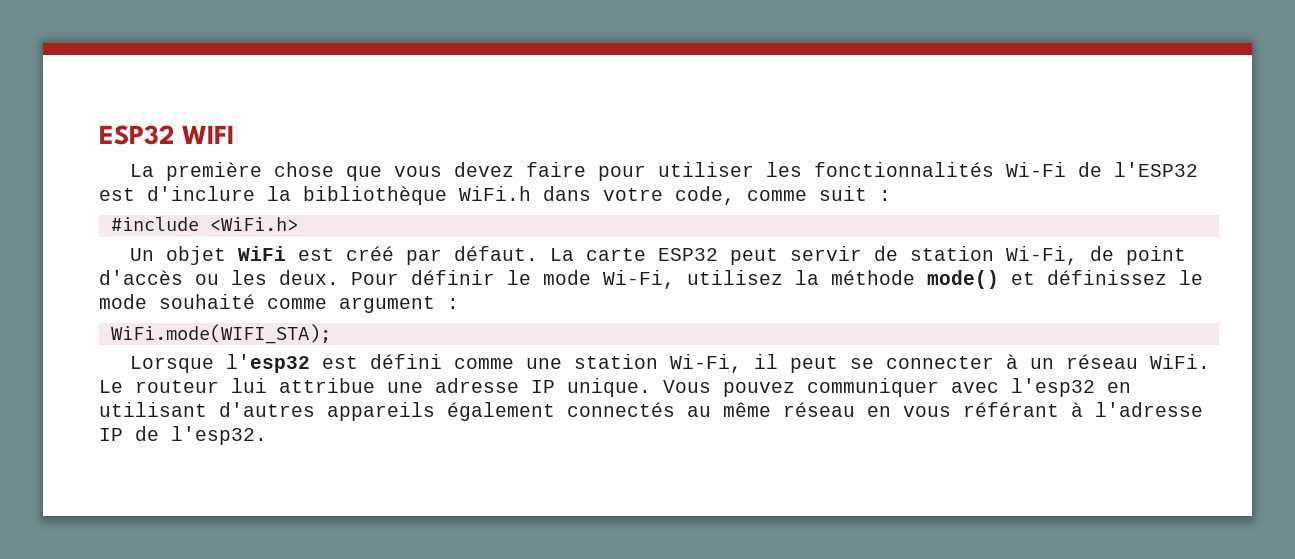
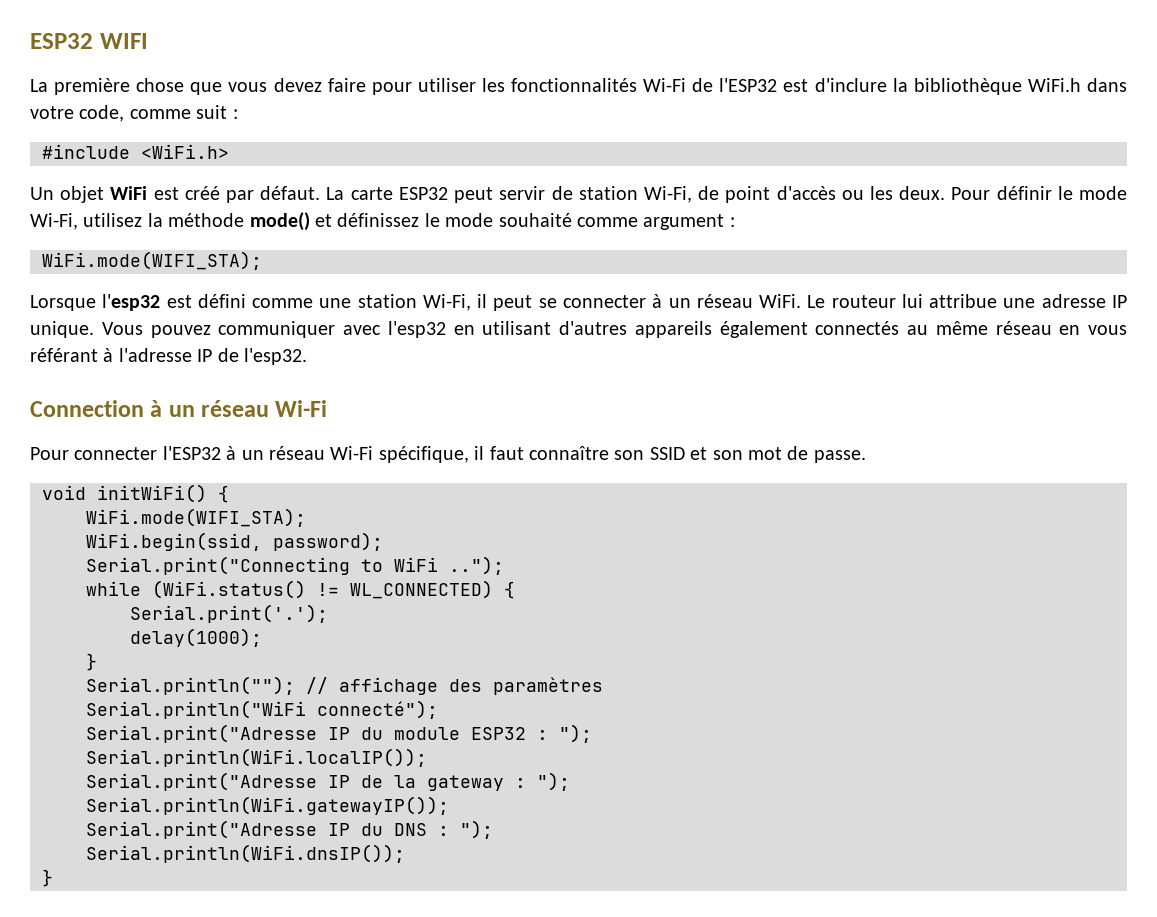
+ Connection à un réseau Wi-Fi
+ Pour connecter l'ESP32 à un réseau Wi-Fi spécifique, il faut connaître son SSID et son mot de passe.
+ void initWiFi() {
+ WiFi.mode(WIFI_STA);
+ WiFi.begin(ssid, password);
+ Serial.print("Connecting to WiFi ..");
+ while (WiFi.status() != WL_CONNECTED) {
+ Serial.print('.');
+ delay(1000);
+ }
+ Serial.println(""); // affichage des paramètres
+ Serial.println("WiFi connecté");
+ Serial.print("Adresse IP du module ESP32 : ");
+ Serial.println(WiFi.localIP());
+ Serial.print("Adresse IP de la gateway : ");
+ Serial.println(WiFi.gatewayIP());
+ Serial.print("Adresse IP du DNS : ");
+ Serial.println(WiFi.dnsIP());
+ }

